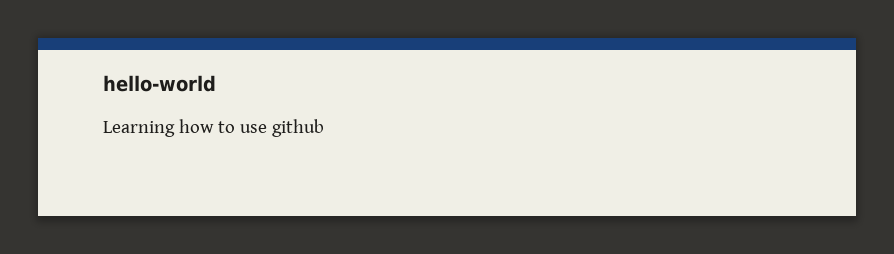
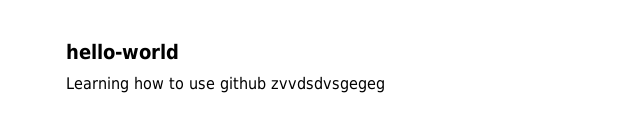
- Learning how to use github
+ Learning how to use github zvvdsdvsgegeg

